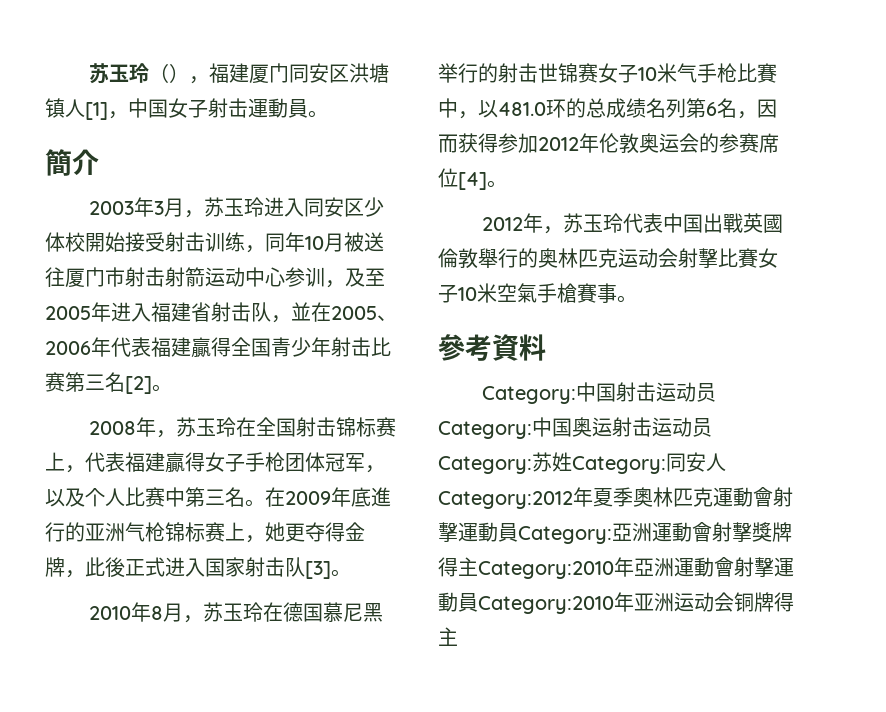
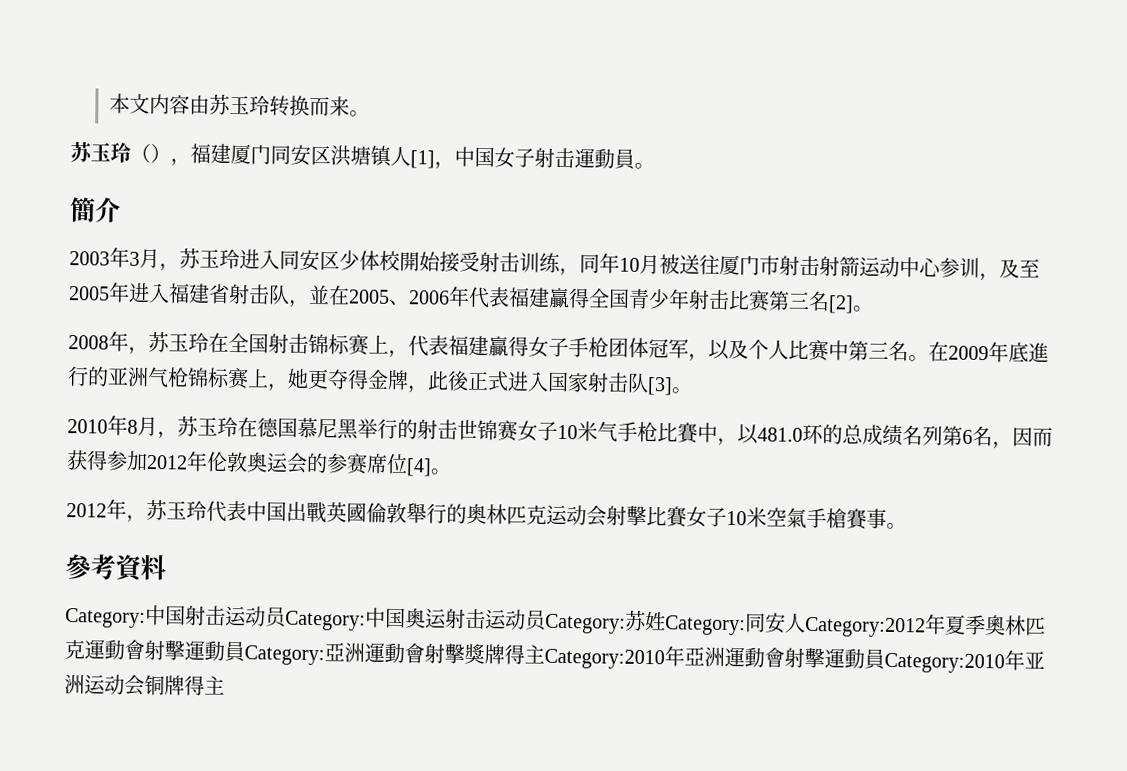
+ 本文内容由苏玉玲转换而来。

